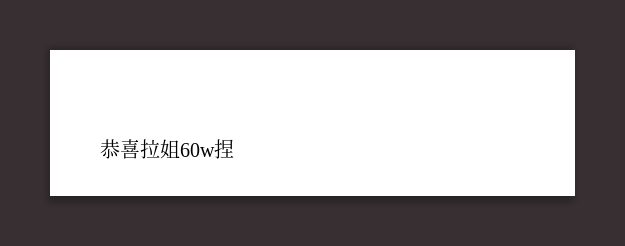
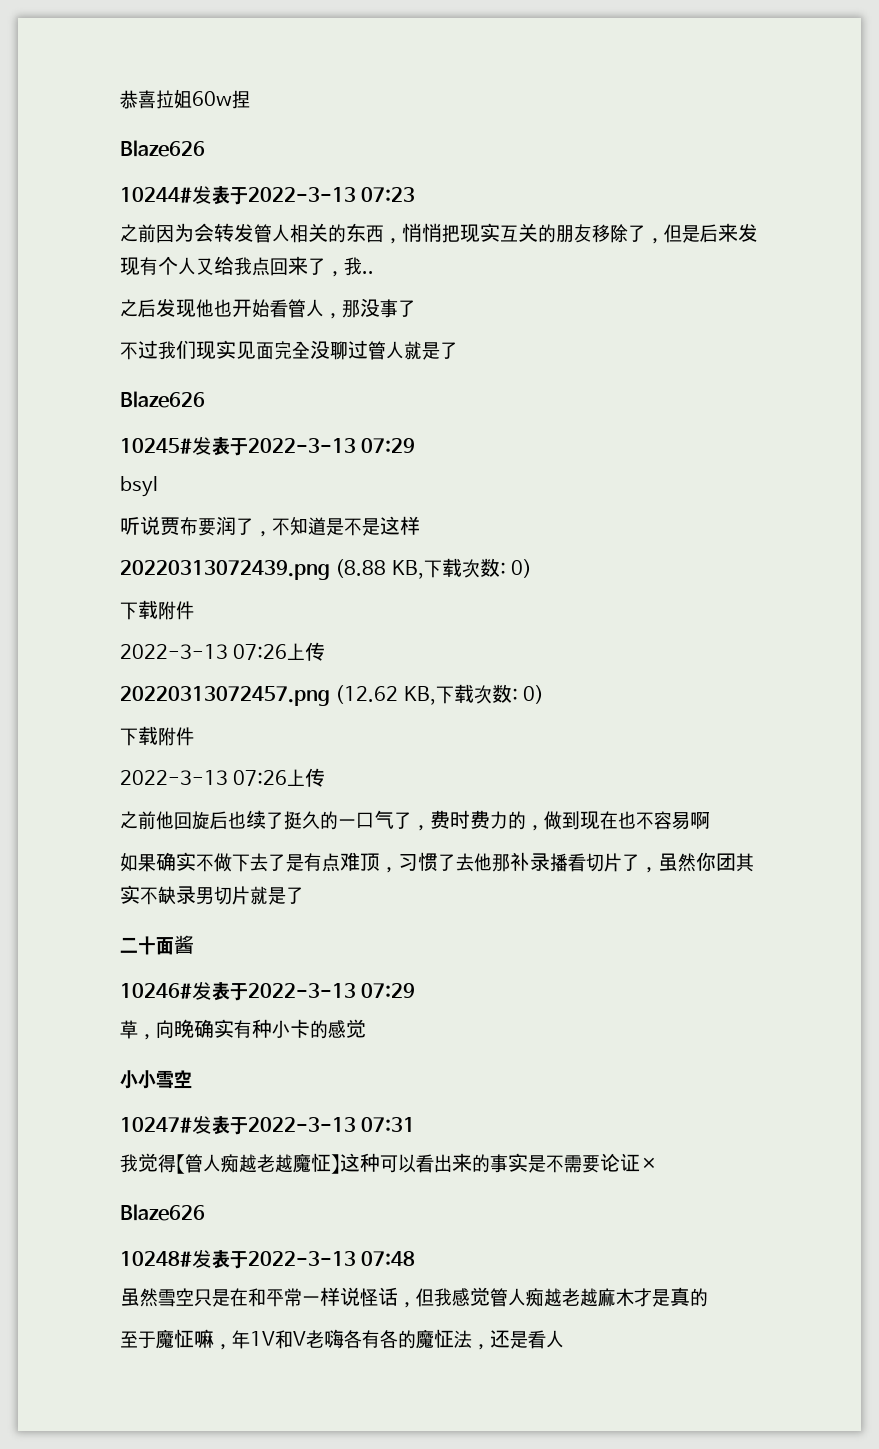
  恭喜拉姐60w捏
+ Blaze626
+ 10244#发表于2022-3-13 07:23
+ 之前因为会转发管人相关的东西，悄悄把现实互关的朋友移除了，但是后来发现有个人又给我点回来了，我..
+ 之后发现他也开始看管人，那没事了
+ 不过我们现实见面完全没聊过管人就是了
+ Blaze626
+ 10245#发表于2022-3-13 07:29
+ bsyl
+ 听说贾布要润了，不知道是不是这样
+ 20220313072439.png (8.88 KB,下载次数: 0)
+ 下载附件
+ 2022-3-13 07:26上传
+ 20220313072457.png (12.62 KB,下载次数: 0)
+ 下载附件
+ 2022-3-13 07:26上传
+ 之前他回旋后也续了挺久的一口气了，费时费力的，做到现在也不容易啊
+ 如果确实不做下去了是有点难顶，习惯了去他那补录播看切片了，虽然你团其实不缺录男切片就是了
+ 二十面酱
+ 10246#发表于2022-3-13 07:29
+ 草，向晚确实有种小卡的感觉
+ 小小雪空
+ 10247#发表于2022-3-13 07:31
+ 我觉得【管人痴越老越魔怔】这种可以看出来的事实是不需要论证×
+ Blaze626
+ 10248#发表于2022-3-13 07:48
+ 虽然雪空只是在和平常一样说怪话，但我感觉管人痴越老越麻木才是真的
+ 至于魔怔嘛，年1V和V老嗨各有各的魔怔法，还是看人

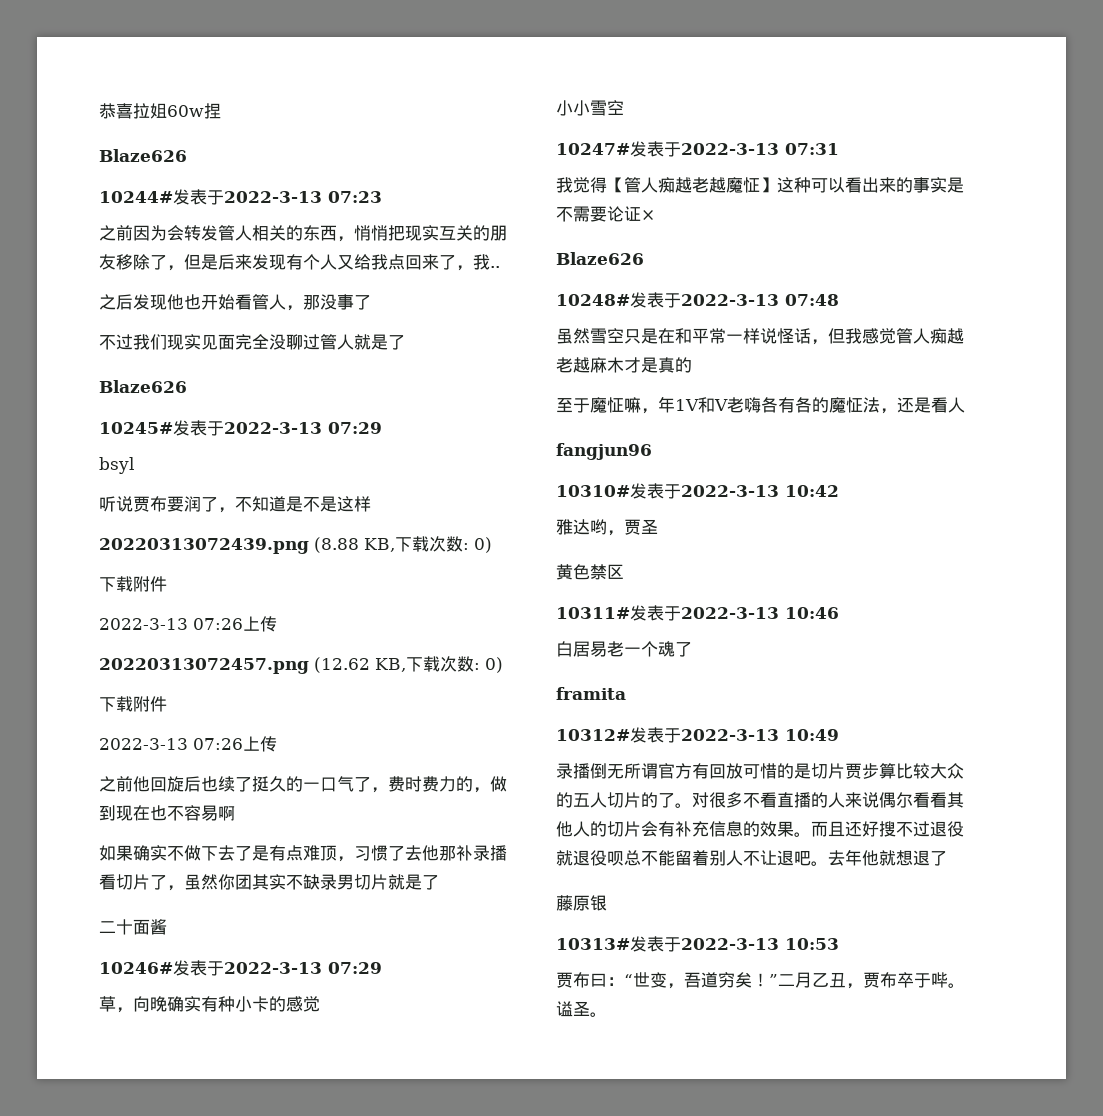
+ fangjun96
+ 10310#发表于2022-3-13 10:42
+ 雅达哟，贾圣
+ 黄色禁区
+ 10311#发表于2022-3-13 10:46
+ 白居易老一个魂了
+ framita
+ 10312#发表于2022-3-13 10:49
+ 录播倒无所谓官方有回放可惜的是切片贾步算比较大众的五人切片的了。对很多不看直播的人来说偶尔看看其他人的切片会有补充信息的效果。而且还好搜不过退役就退役呗总不能留着别人不让退吧。去年他就想退了
+ 藤原银
+ 10313#发表于2022-3-13 10:53
+ 贾布曰：“世变，吾道穷矣！”二月乙丑，贾布卒于哔。谥圣。

